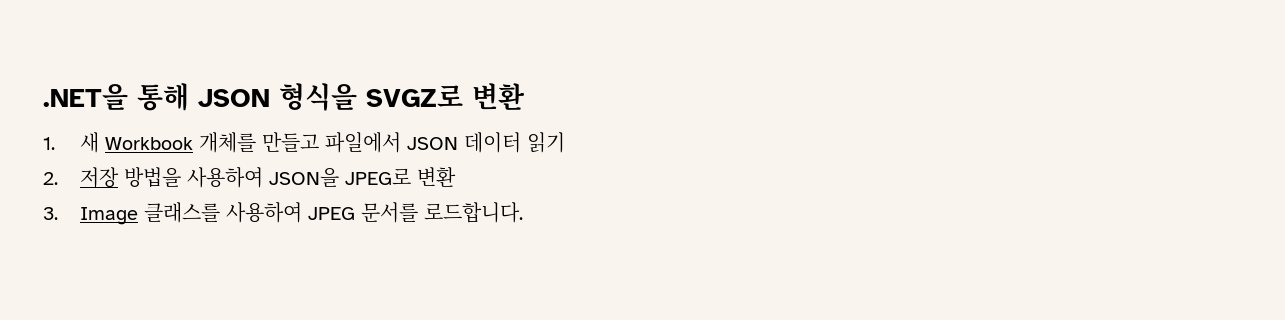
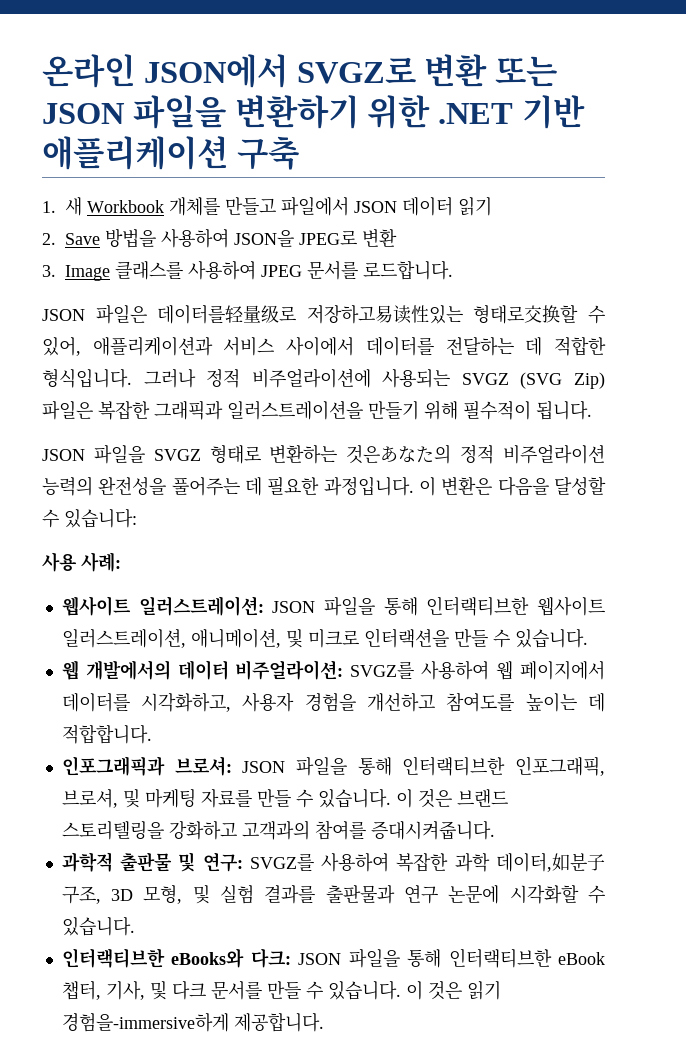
- .NET을 통해 JSON 형식을 SVGZ로 변환
+ 온라인 JSON에서 SVGZ로 변환 또는 JSON 파일을 변환하기 위한 .NET 기반 애플리케이션 구축
- 2. 저장 방법을 사용하여 JSON을 JPEG로 변환
+ 2. Save 방법을 사용하여 JSON을 JPEG로 변환
+ JSON 파일은 데이터를轻量级로 저장하고易读性있는 형태로交换할 수 있어, 애플리케이션과 서비스 사이에서 데이터를 전달하는 데 적합한 형식입니다. 그러나 정적 비주얼라이션에 사용되는 SVGZ (SVG Zip) 파일은 복잡한 그래픽과 일러스트레이션을 만들기 위해 필수적이 됩니다.
+ JSON 파일을 SVGZ 형태로 변환하는 것은あなた의 정적 비주얼라이션 능력의 완전성을 풀어주는 데 필요한 과정입니다. 이 변환은 다음을 달성할 수 있습니다:
+ 사용 사례:
+ 웹사이트 일러스트레이션: JSON 파일을 통해 인터랙티브한 웹사이트 일러스트레이션, 애니메이션, 및 미크로 인터랙션을 만들 수 있습니다.
+ 웹 개발에서의 데이터 비주얼라이션: SVGZ를 사용하여 웹 페이지에서 데이터를 시각화하고, 사용자 경험을 개선하고 참여도를 높이는 데 적합합니다.
+ 인포그래픽과 브로셔: JSON 파일을 통해 인터랙티브한 인포그래픽, 브로셔, 및 마케팅 자료를 만들 수 있습니다. 이 것은 브랜드 스토리텔링을 강화하고 고객과의 참여를 증대시켜줍니다.
+ 과학적 출판물 및 연구: SVGZ를 사용하여 복잡한 과학 데이터,如분子구조, 3D 모형, 및 실험 결과를 출판물과 연구 논문에 시각화할 수 있습니다.
+ 인터랙티브한 eBooks와 다크: JSON 파일을 통해 인터랙티브한 eBook 챕터, 기사, 및 다크 문서를 만들 수 있습니다. 이 것은 읽기 경험을-immersive하게 제공합니다.

